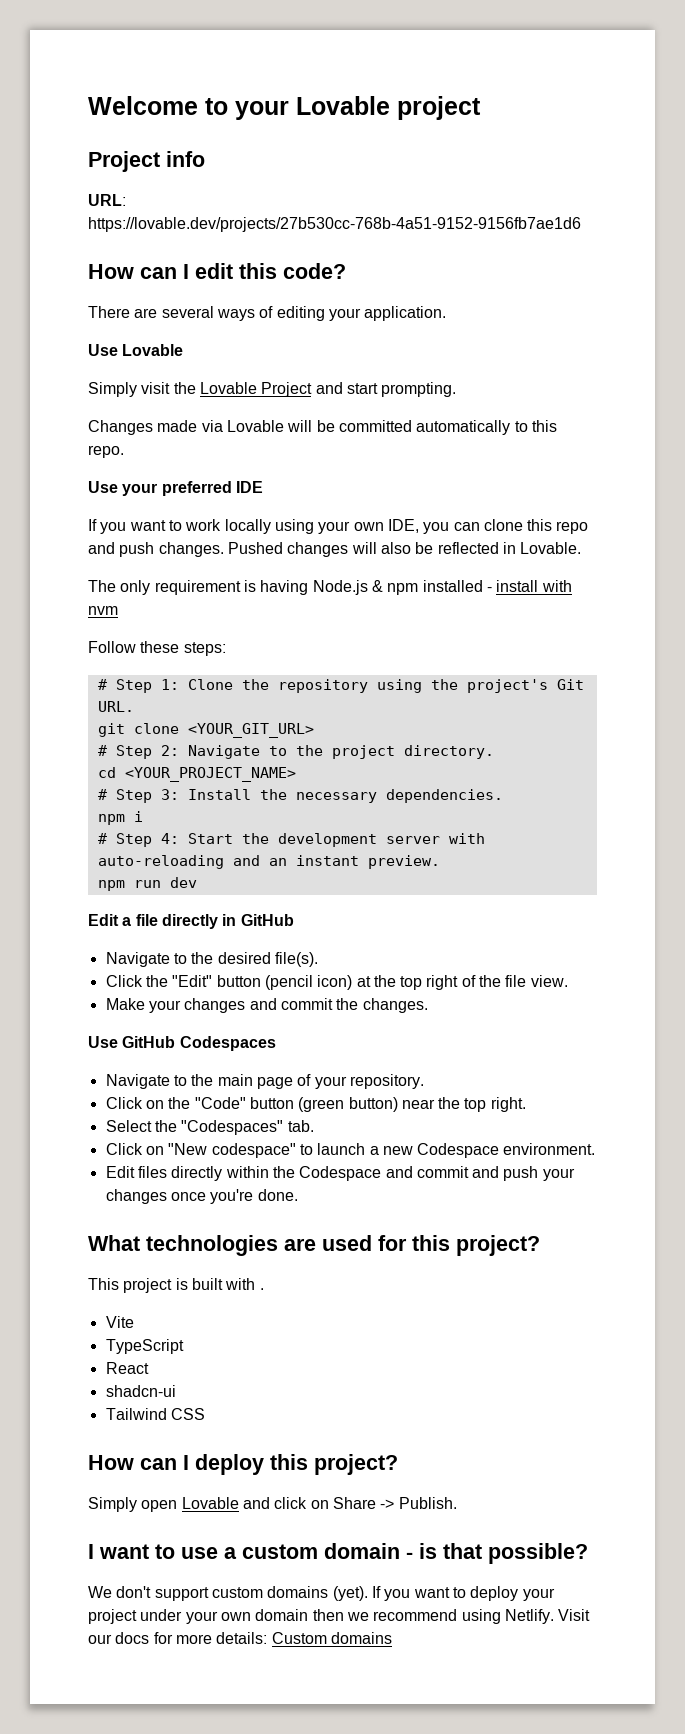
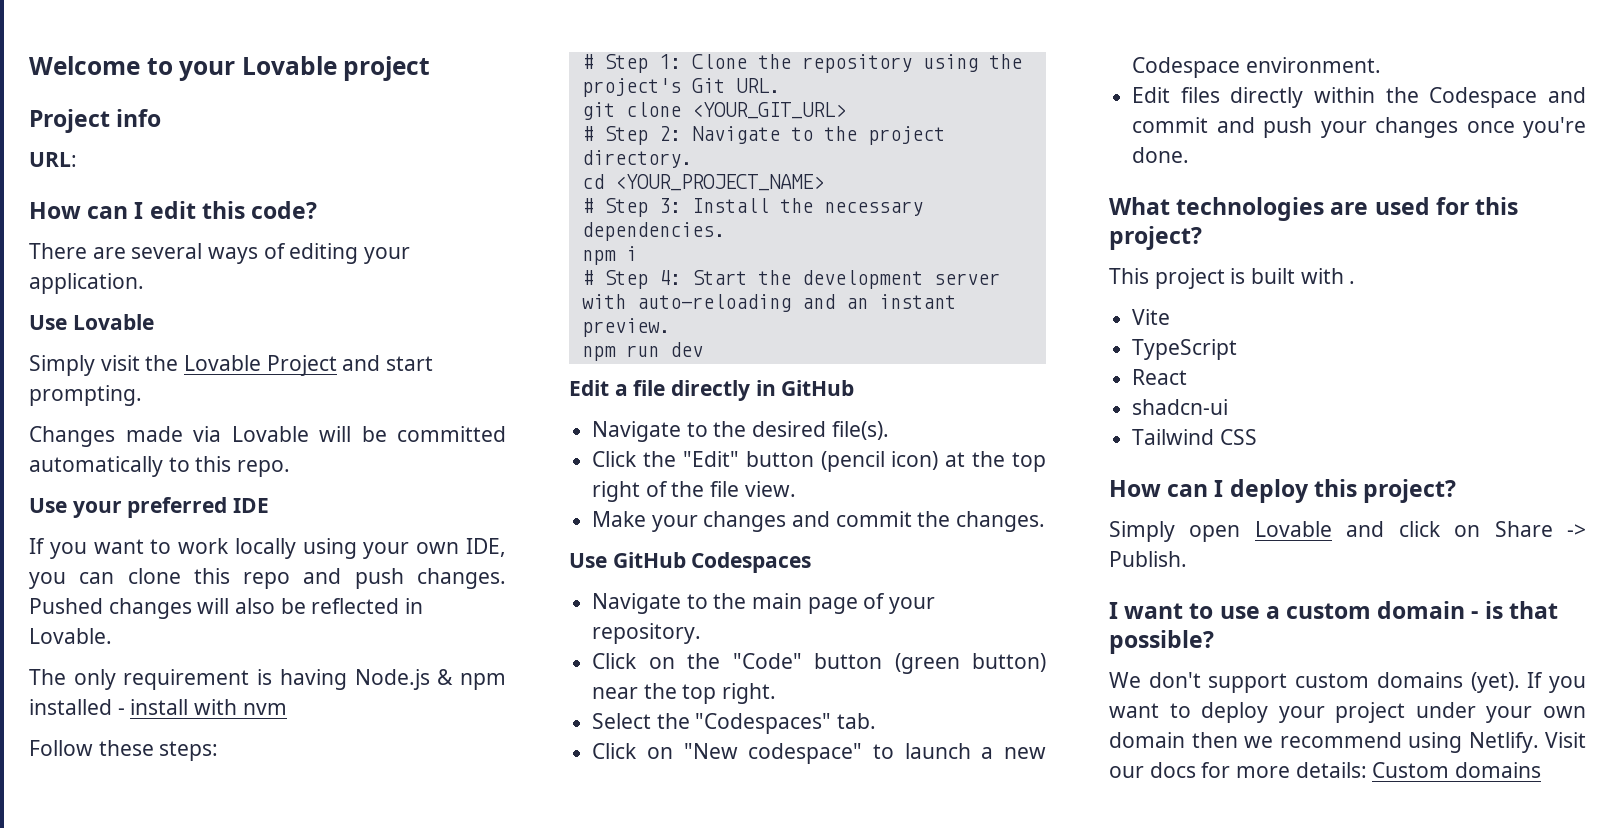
- URL: https://lovable.dev/projects/27b530cc-768b-4a51-9152-9156fb7ae1d6
+ URL:

